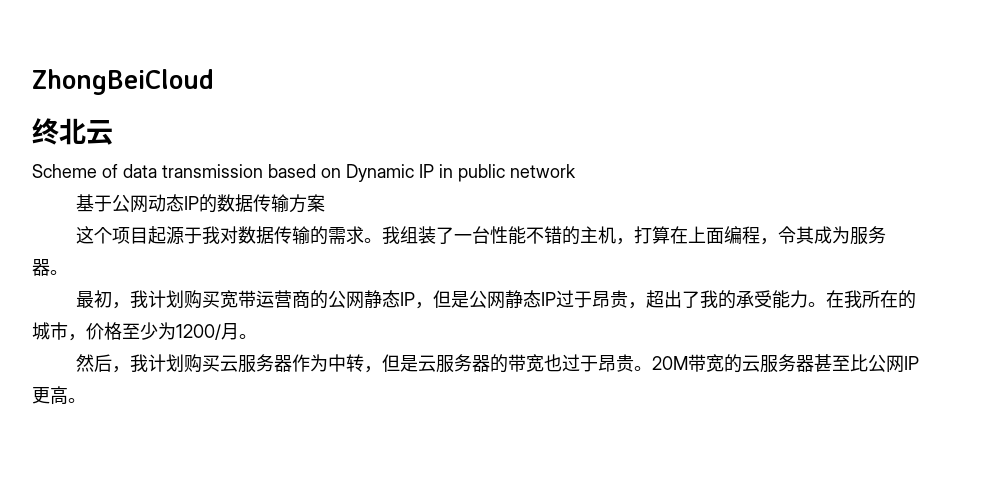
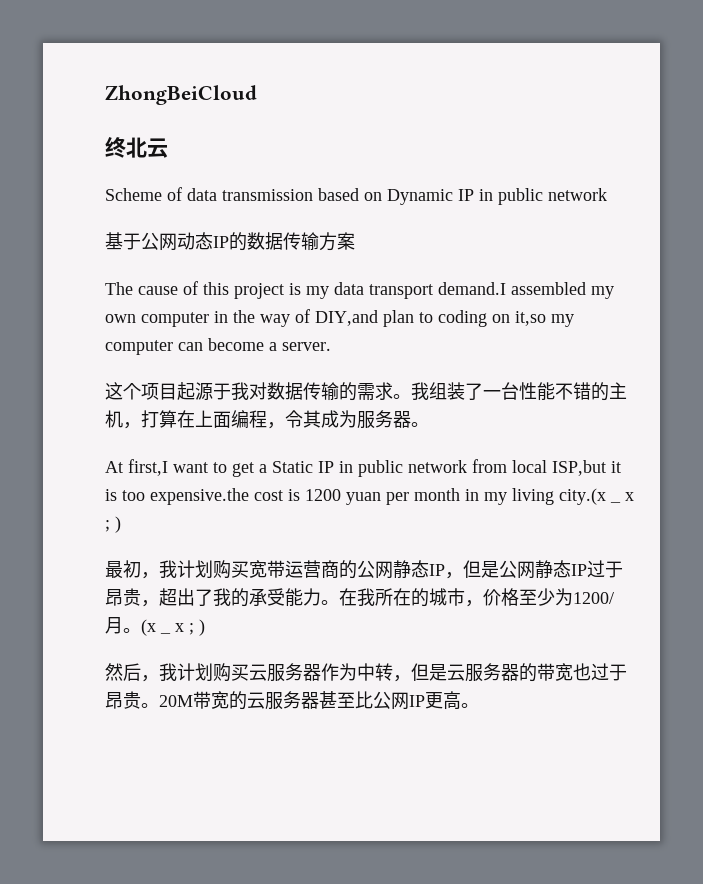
+ The cause of this project is my data transport demand.I assembled my own computer in the way of DIY,and plan to coding on it,so my computer can become a server.
+ At first,I want to get a Static IP in public network from local ISP,but it is too expensive.the cost is 1200 yuan per month in my living city.(x _ x ; )
+ (x _ x ; )

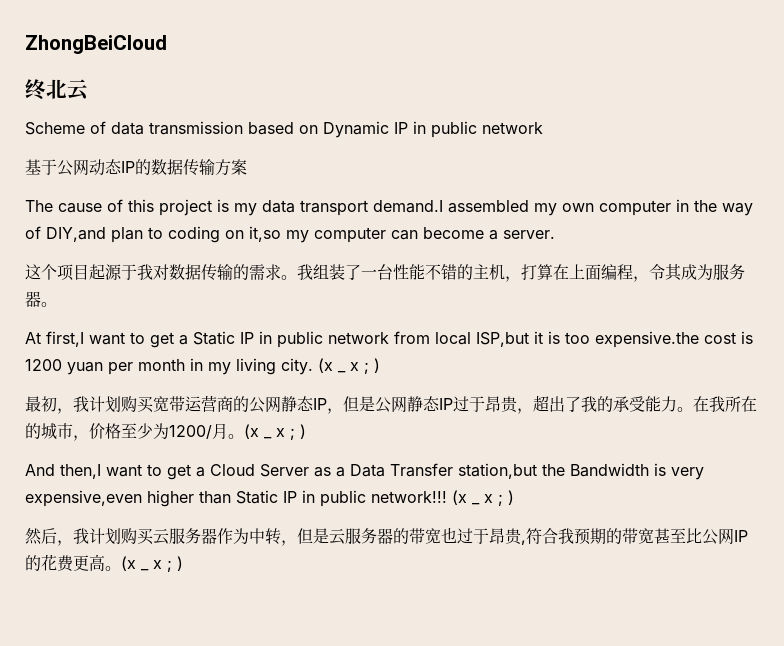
- At first,I want to get a Static IP in public network from local ISP,but it is too expensive.the cost is 1200 yuan per month in my living city.(x _ x ; )
+ At first,I want to get a Static IP in public network from local ISP,but it is too expensive.the cost is 1200 yuan per month in my living city. (x _ x ; )
+ And then,I want to get a Cloud Server as a Data Transfer station,but the Bandwidth is very expensive,even higher than Static IP in public network!!! (x _ x ; )
- 然后，我计划购买云服务器作为中转，但是云服务器的带宽也过于昂贵。20M带宽的云服务器甚至比公网IP更高。
+ 然后，我计划购买云服务器作为中转，但是云服务器的带宽也过于昂贵,符合我预期的带宽甚至比公网IP的花费更高。(x _ x ; )

